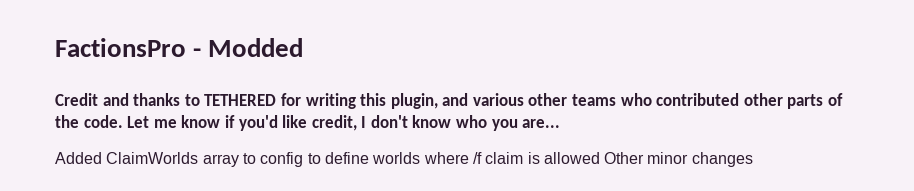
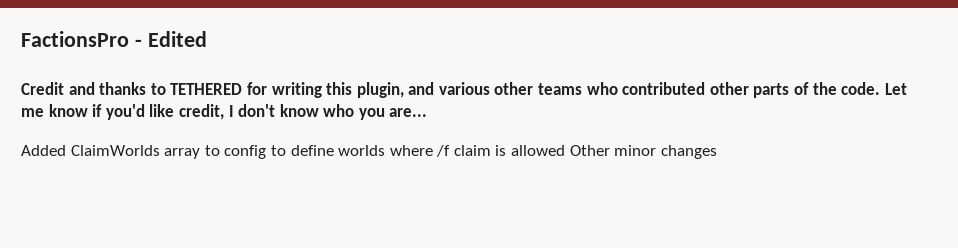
- FactionsPro - Modded
+ FactionsPro - Edited

